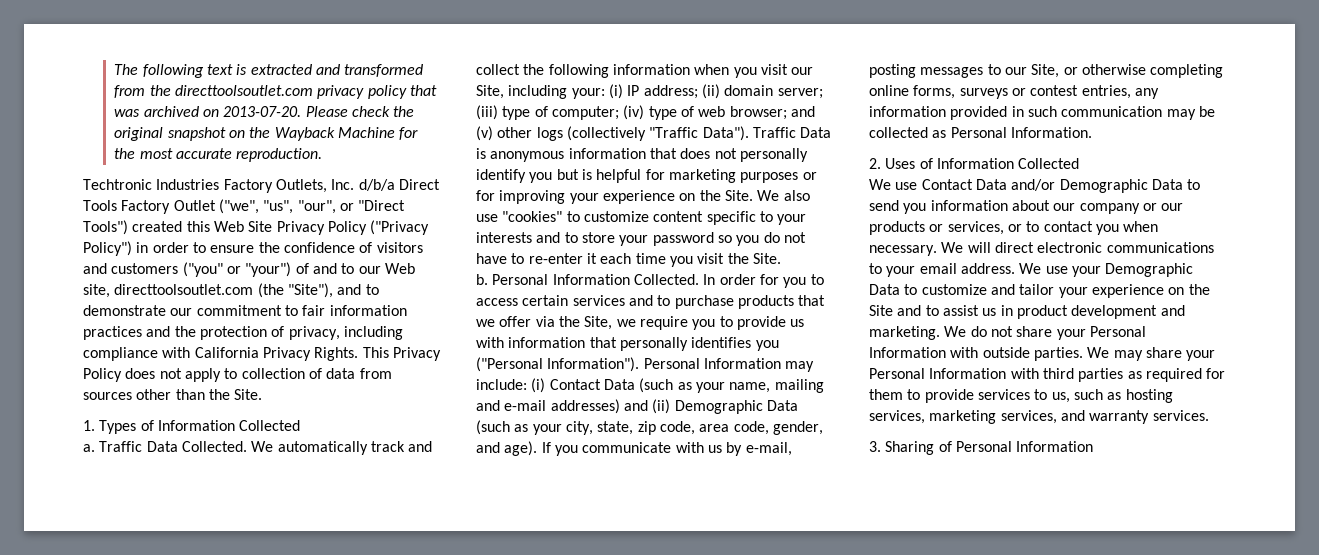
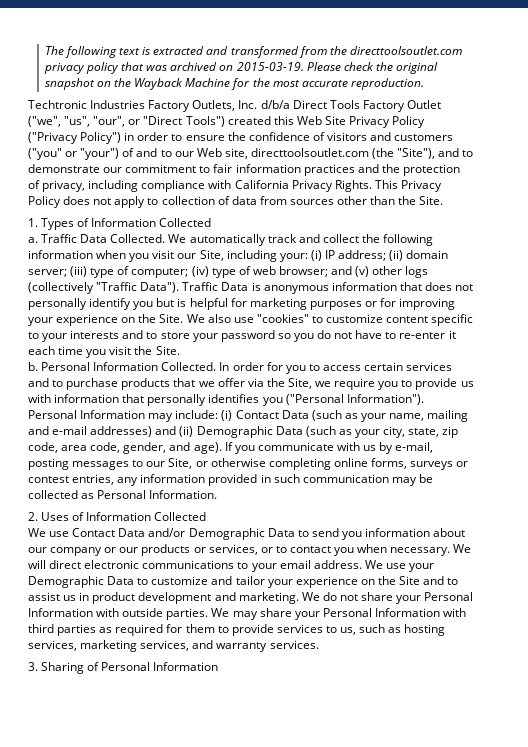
- The following text is extracted and transformed from the directtoolsoutlet.com privacy policy that was archived on 2013-07-20.
+ The following text is extracted and transformed from the directtoolsoutlet.com privacy policy that was archived on 2015-03-19.

